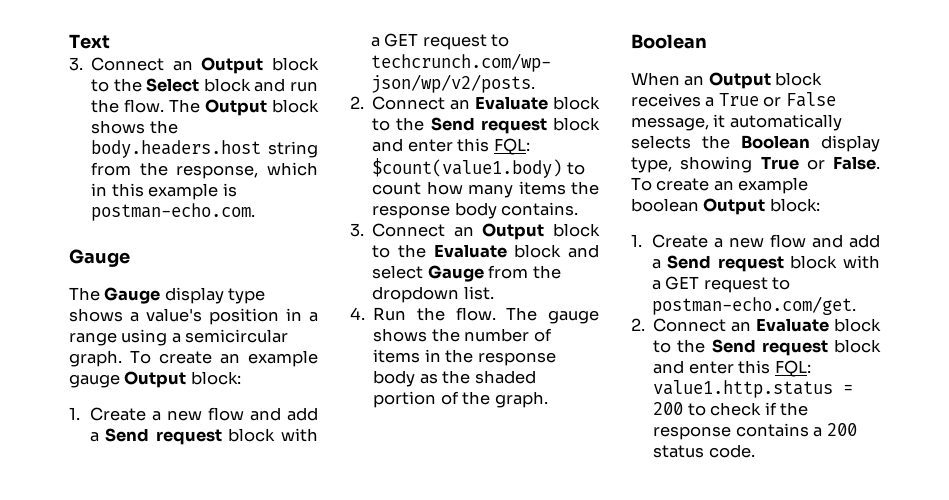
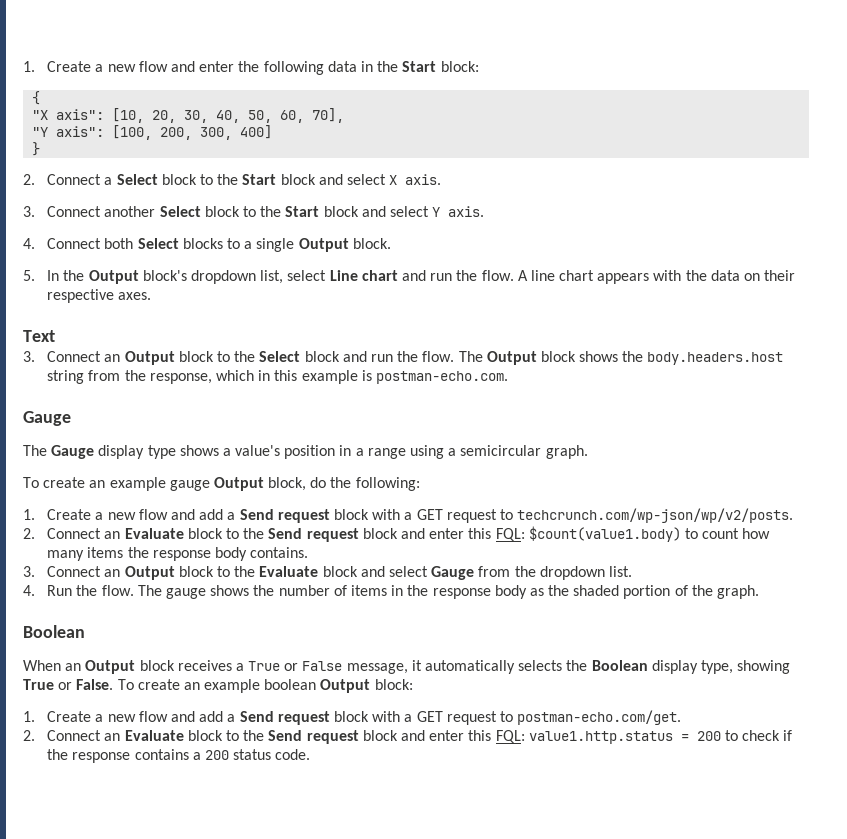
+ 1. Create a new flow and enter the following data in the Start block:
+ {
+ "X axis": [10, 20, 30, 40, 50, 60, 70],
+ "Y axis": [100, 200, 300, 400]
+ }
+ 2. Connect a Select block to the Start block and select X axis.
+ 3. Connect another Select block to the Start block and select Y axis.
+ 4. Connect both Select blocks to a single Output block.
+ 5. In the Output block's dropdown list, select Line chart and run the flow. A line chart appears with the data on their respective axes.
- The Gauge display type shows a value's position in a range using a semicircular graph. To create an example gauge Output block:
+ The Gauge display type shows a value's position in a range using a semicircular graph.
+ To create an example gauge Output block, do the following:

